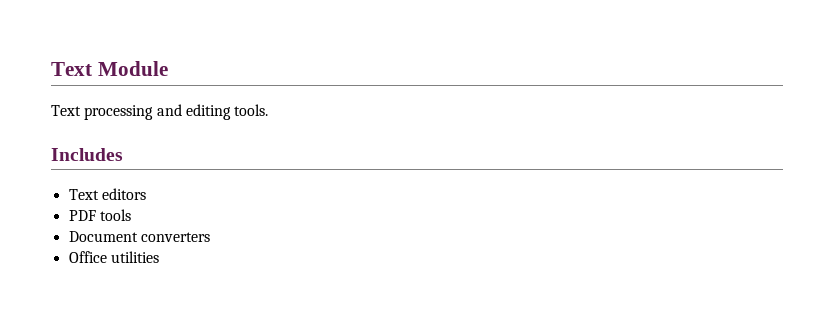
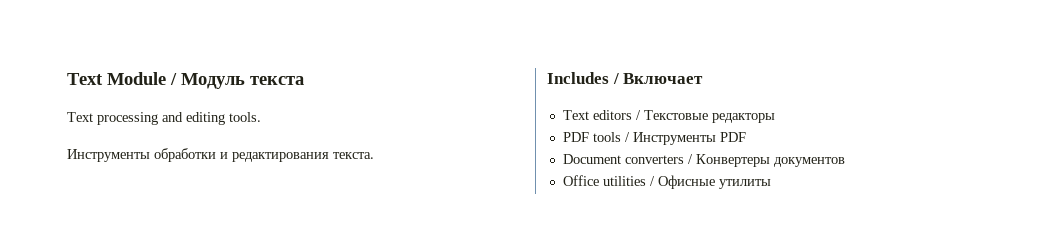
- Text Module
+ Text Module / Модуль текста
+ Инструменты обработки и редактирования текста.
- Includes
+ Includes / Включает
- Text editors
+ Text editors / Текстовые редакторы
- PDF tools
+ PDF tools / Инструменты PDF
- Document converters
+ Document converters / Конвертеры документов
- Office utilities
+ Office utilities / Офисные утилиты

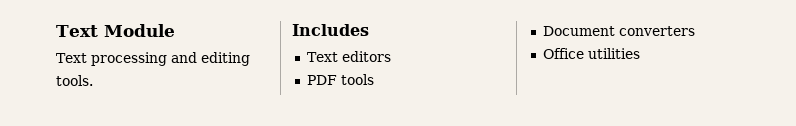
- Text Module / Модуль текста
+ Text Module
- Инструменты обработки и редактирования текста.
- Includes / Включает
+ Includes
- Text editors / Текстовые редакторы
+ Text editors
- PDF tools / Инструменты PDF
+ PDF tools
- Document converters / Конвертеры документов
+ Document converters
- Office utilities / Офисные утилиты
+ Office utilities

